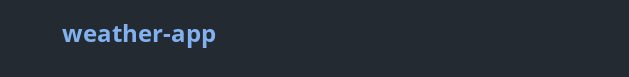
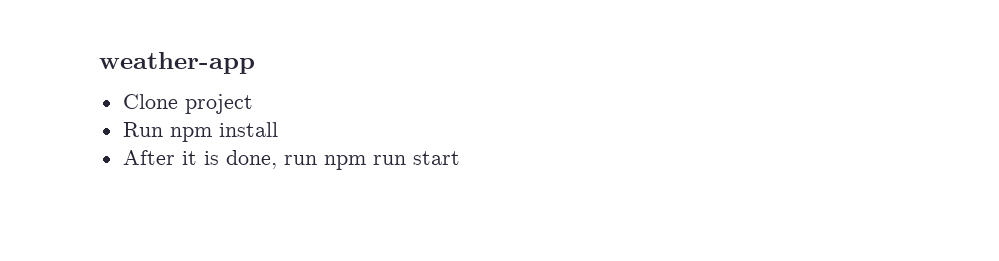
+ Clone project
+ Run npm install
+ After it is done, run npm run start

